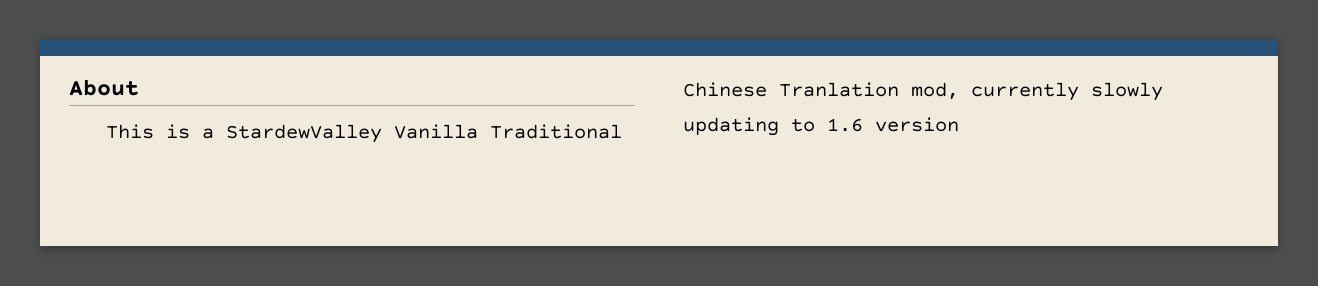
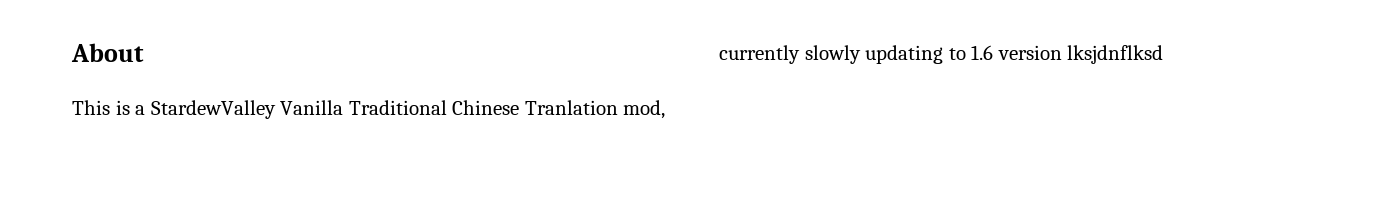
- This is a StardewValley Vanilla Traditional Chinese Tranlation mod, currently slowly updating to 1.6 version
+ This is a StardewValley Vanilla Traditional Chinese Tranlation mod, currently slowly updating to 1.6 version lksjdnflksd

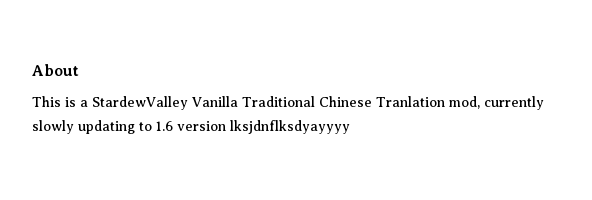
- This is a StardewValley Vanilla Traditional Chinese Tranlation mod, currently slowly updating to 1.6 version lksjdnflksd
+ This is a StardewValley Vanilla Traditional Chinese Tranlation mod, currently slowly updating to 1.6 version lksjdnflksdyayyyy

